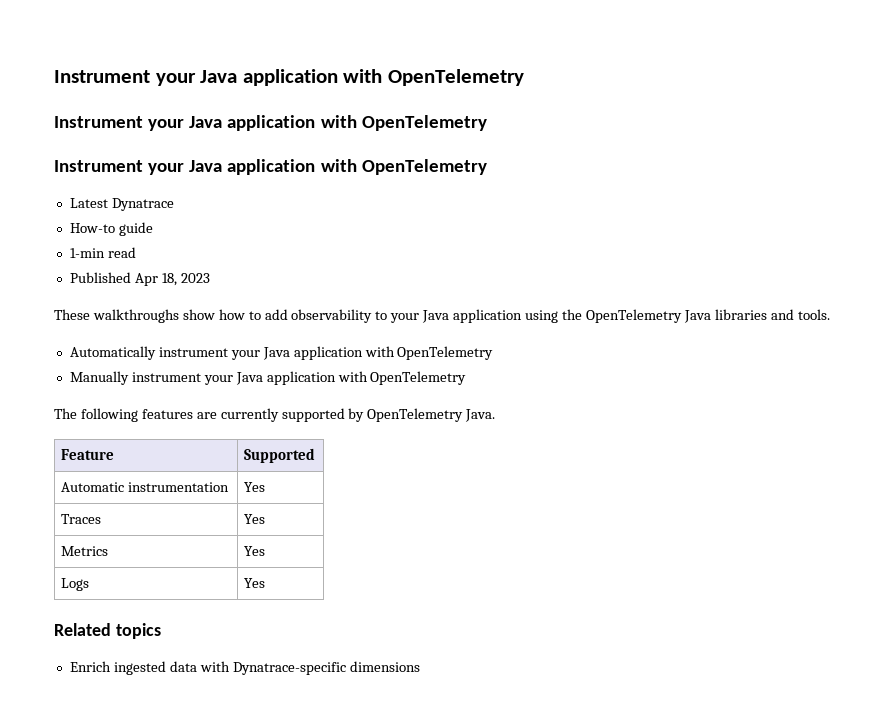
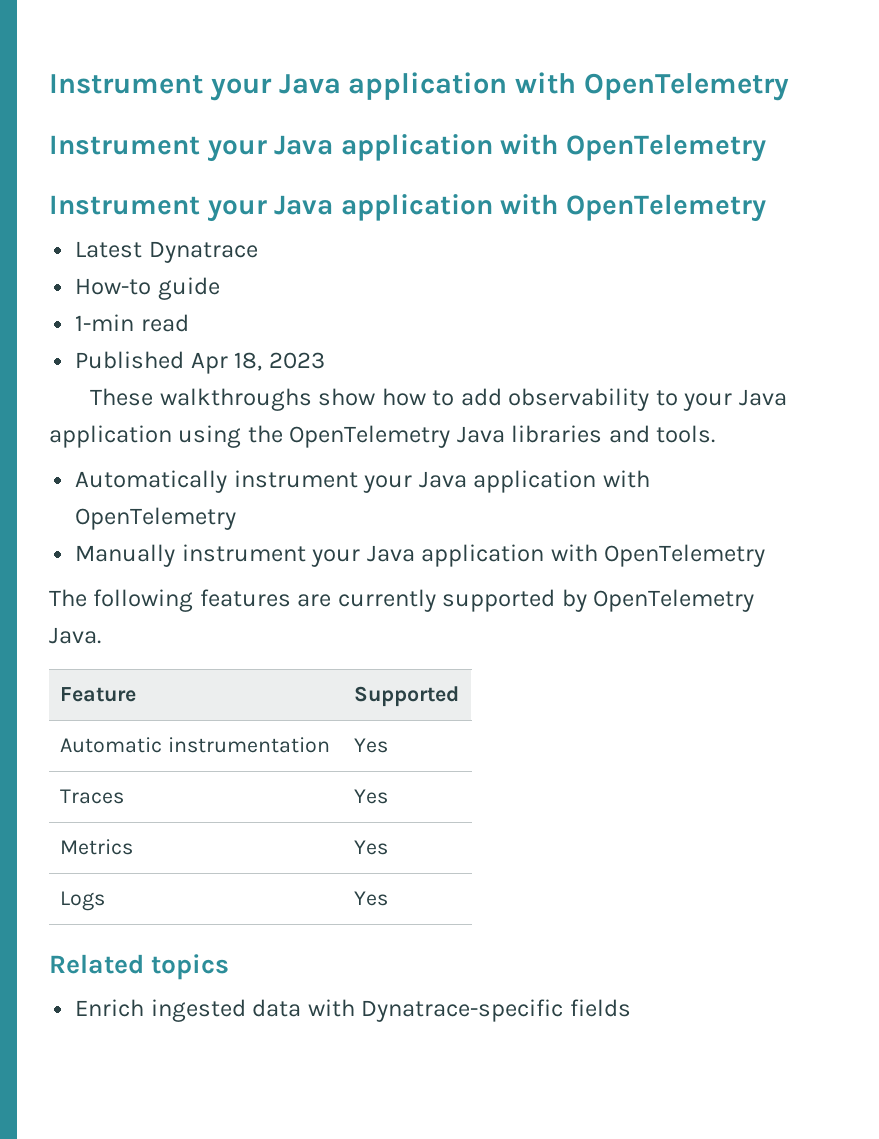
- Enrich ingested data with Dynatrace-specific dimensions
+ Enrich ingested data with Dynatrace-specific fields

